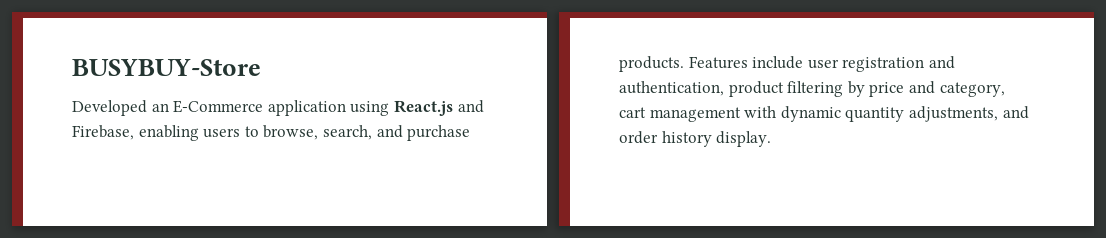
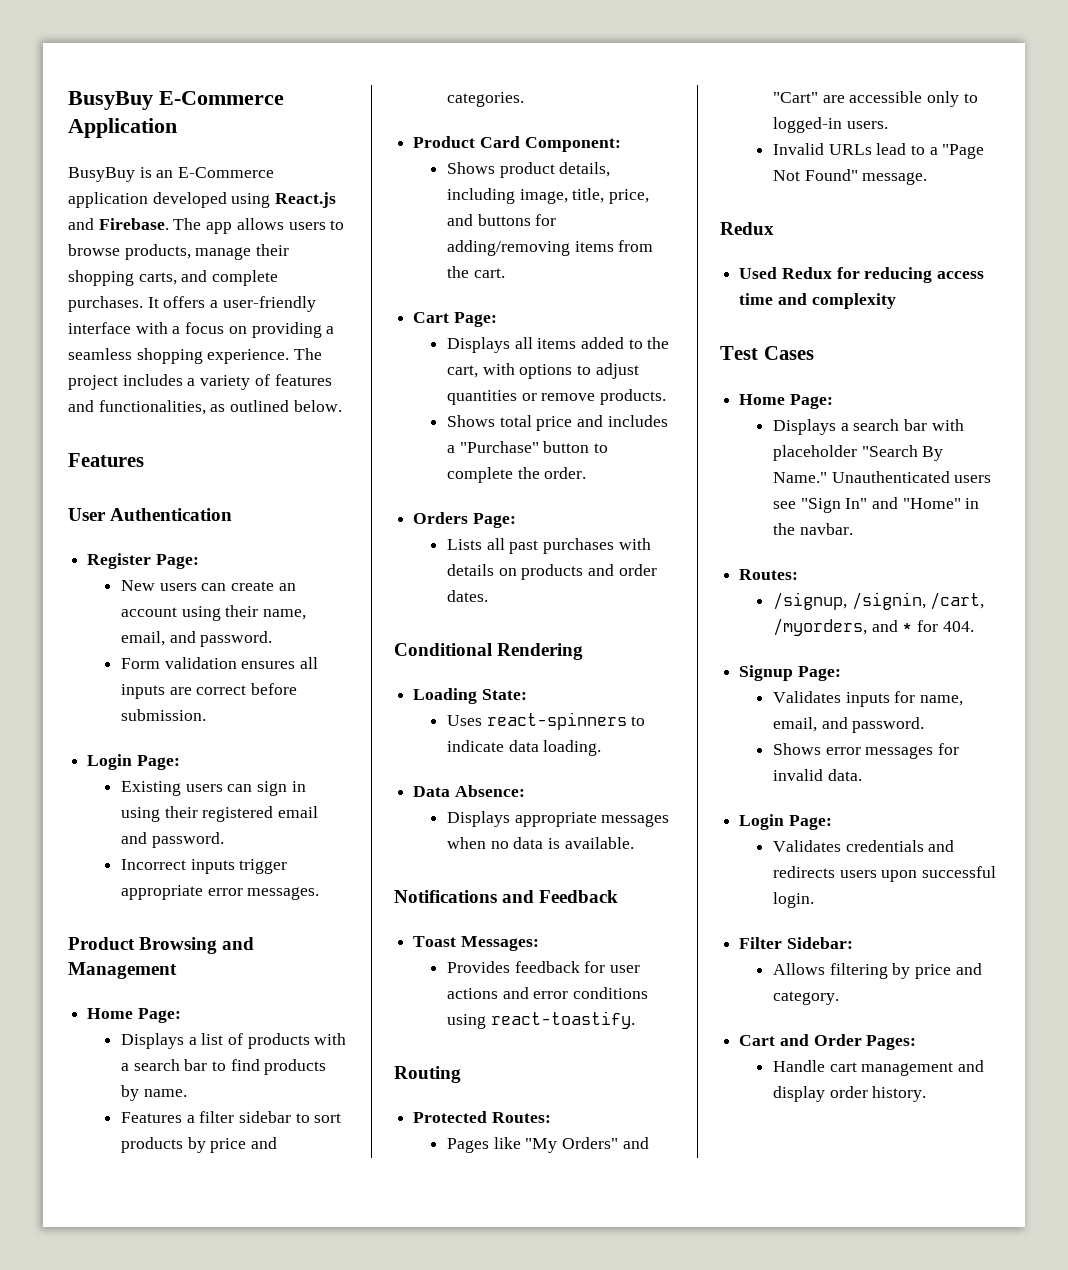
- BUSYBUY-Store
- Developed an E-Commerce application using React.js and Firebase, enabling users to browse, search, and purchase products. Features include user registration and authentication, product filtering by price and category, cart management with dynamic quantity adjustments, and order history display.
+ BusyBuy E-Commerce Application
+ BusyBuy is an E-Commerce application developed using React.js and Firebase. The app allows users to browse products, manage their shopping carts, and complete purchases. It offers a user-friendly interface with a focus on providing a seamless shopping experience. The project includes a variety of features and functionalities, as outlined below.
+ Features
+ User Authentication
+ Register Page:
+ New users can create an account using their name, email, and password.
+ Form validation ensures all inputs are correct before submission.
+ Login Page:
+ Existing users can sign in using their registered email and password.
+ Incorrect inputs trigger appropriate error messages.
+ Product Browsing and Management
+ Home Page:
+ Displays a list of products with a search bar to find products by name.
+ Features a filter sidebar to sort products by price and categories.
+ Product Card Component:
+ Shows product details, including image, title, price, and buttons for adding/removing items from the cart.
+ Cart Page:
+ Displays all items added to the cart, with options to adjust quantities or remove products.
+ Shows total price and includes a "Purchase" button to complete the order.
+ Orders Page:
+ Lists all past purchases with details on products and order dates.
+ Conditional Rendering
+ Loading State:
+ Uses react-spinners to indicate data loading.
+ Data Absence:
+ Displays appropriate messages when no data is available.
+ Notifications and Feedback
+ Toast Messages:
+ Provides feedback for user actions and error conditions using react-toastify.
+ Routing
+ Protected Routes:
+ Pages like "My Orders" and "Cart" are accessible only to logged-in users.
+ Invalid URLs lead to a "Page Not Found" message.
+ Redux
+ Used Redux for reducing access time and complexity
+ Test Cases
+ Home Page:
+ Displays a search bar with placeholder "Search By Name." Unauthenticated users see "Sign In" and "Home" in the navbar.
+ Routes:
+ /signup, /signin, /cart, /myorders, and * for 404.
+ Signup Page:
+ Validates inputs for name, email, and password.
+ Shows error messages for invalid data.
+ Login Page:
+ Validates credentials and redirects users upon successful login.
+ Filter Sidebar:
+ Allows filtering by price and category.
+ Cart and Order Pages:
+ Handle cart management and display order history.

